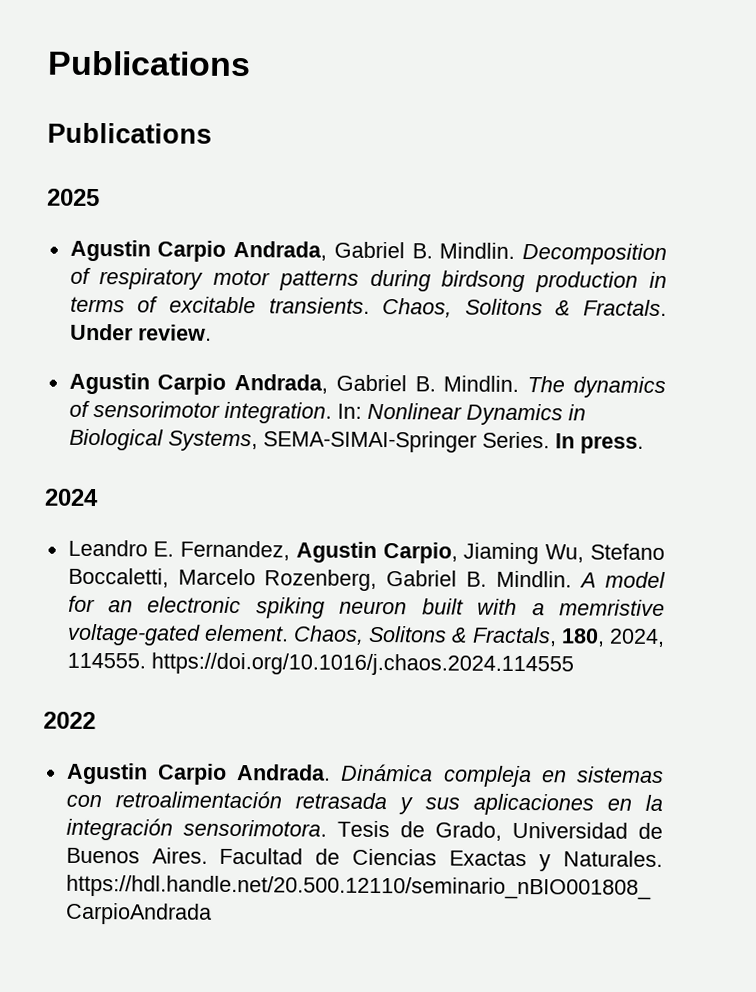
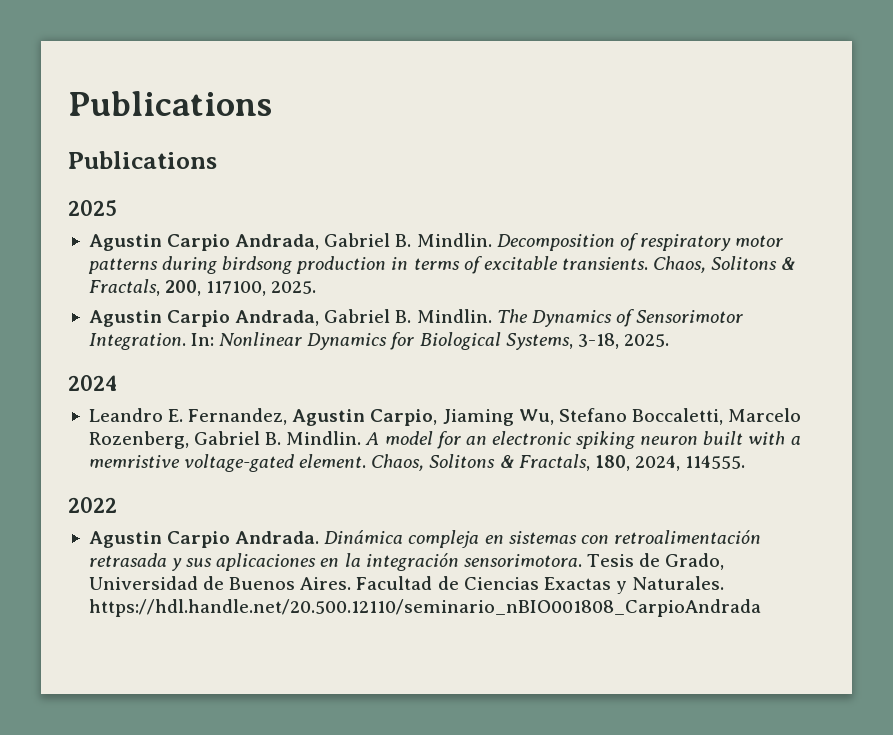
- Chaos, Solitons & Fractals. Under review.
+ Chaos, Solitons & Fractals, 200, 117100, 2025.
- The dynamics of sensorimotor integration.
+ The Dynamics of Sensorimotor Integration.
- In: Nonlinear Dynamics in Biological Systems, SEMA-SIMAI-Springer Series. In press.
+ In: Nonlinear Dynamics for Biological Systems, 3-18, 2025.
- Chaos, Solitons & Fractals, 180, 2024, 114555. https://doi.org/10.1016/j.chaos.2024.114555
+ Chaos, Solitons & Fractals, 180, 2024, 114555.

